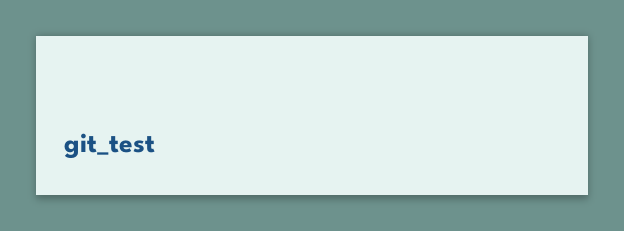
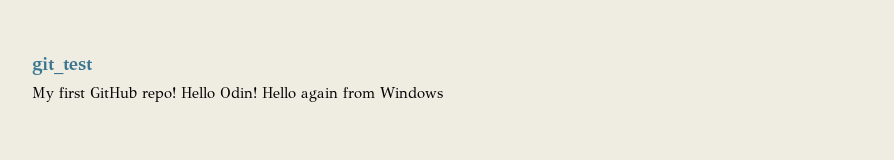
+ My first GitHub repo! Hello Odin! Hello again from Windows

